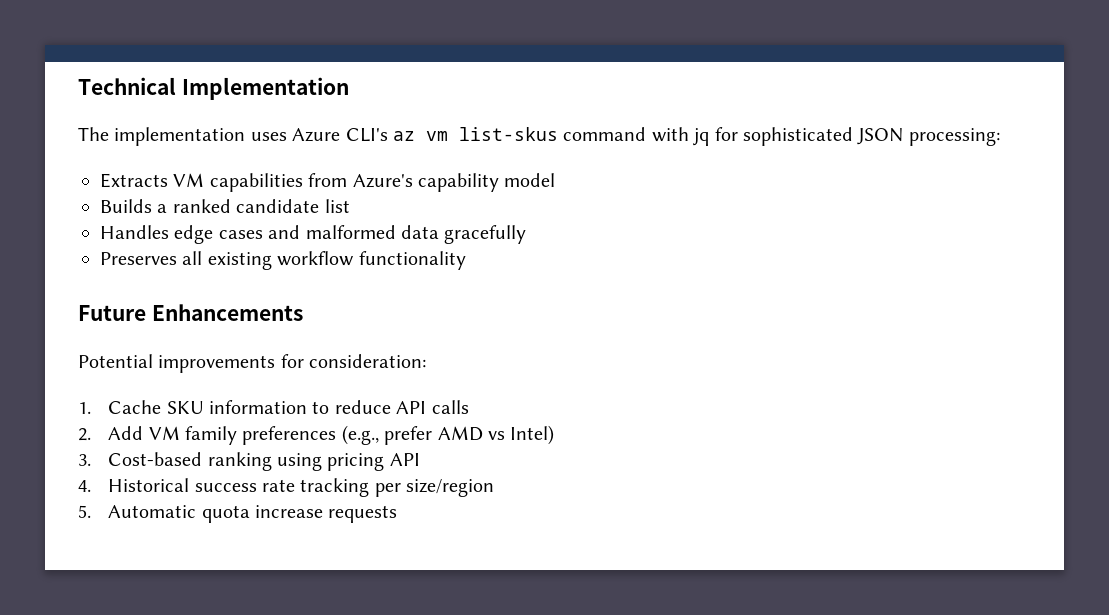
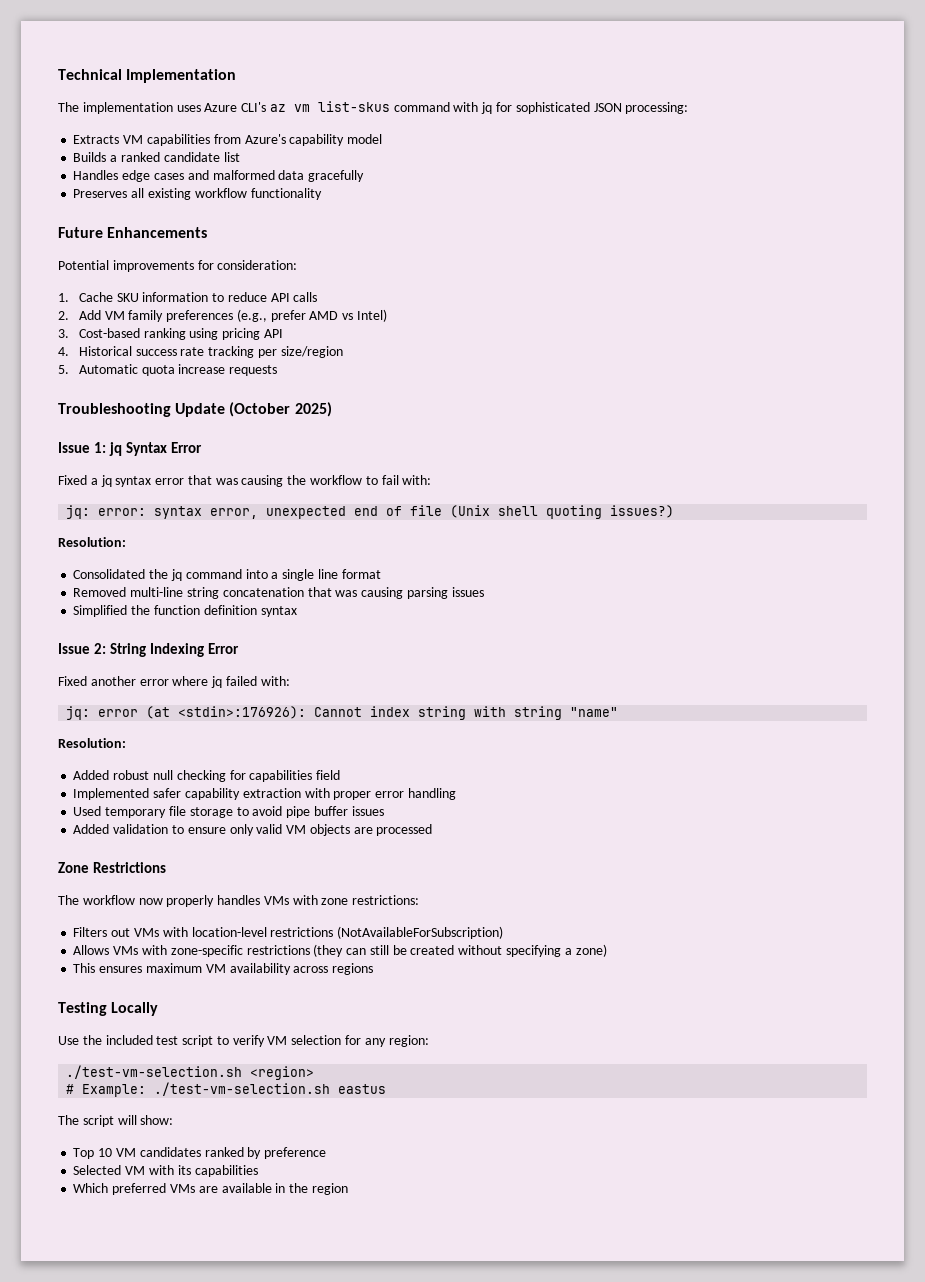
+ Troubleshooting Update (October 2025)
+ Issue 1: jq Syntax Error
+ Fixed a jq syntax error that was causing the workflow to fail with:
+ jq: error: syntax error, unexpected end of file (Unix shell quoting issues?)
+ Resolution:
+ Consolidated the jq command into a single line format
+ Removed multi-line string concatenation that was causing parsing issues
+ Simplified the function definition syntax
+ Issue 2: String Indexing Error
+ Fixed another error where jq failed with:
+ jq: error (at <stdin>:176926): Cannot index string with string "name"
+ Resolution:
+ Added robust null checking for capabilities field
+ Implemented safer capability extraction with proper error handling
+ Used temporary file storage to avoid pipe buffer issues
+ Added validation to ensure only valid VM objects are processed
+ Zone Restrictions
+ The workflow now properly handles VMs with zone restrictions:
+ Filters out VMs with location-level restrictions (NotAvailableForSubscription)
+ Allows VMs with zone-specific restrictions (they can still be created without specifying a zone)
+ This ensures maximum VM availability across regions
+ Testing Locally
+ Use the included test script to verify VM selection for any region:
+ ./test-vm-selection.sh <region>
+ # Example: ./test-vm-selection.sh eastus
+ The script will show:
+ Top 10 VM candidates ranked by preference
+ Selected VM with its capabilities
+ Which preferred VMs are available in the region

